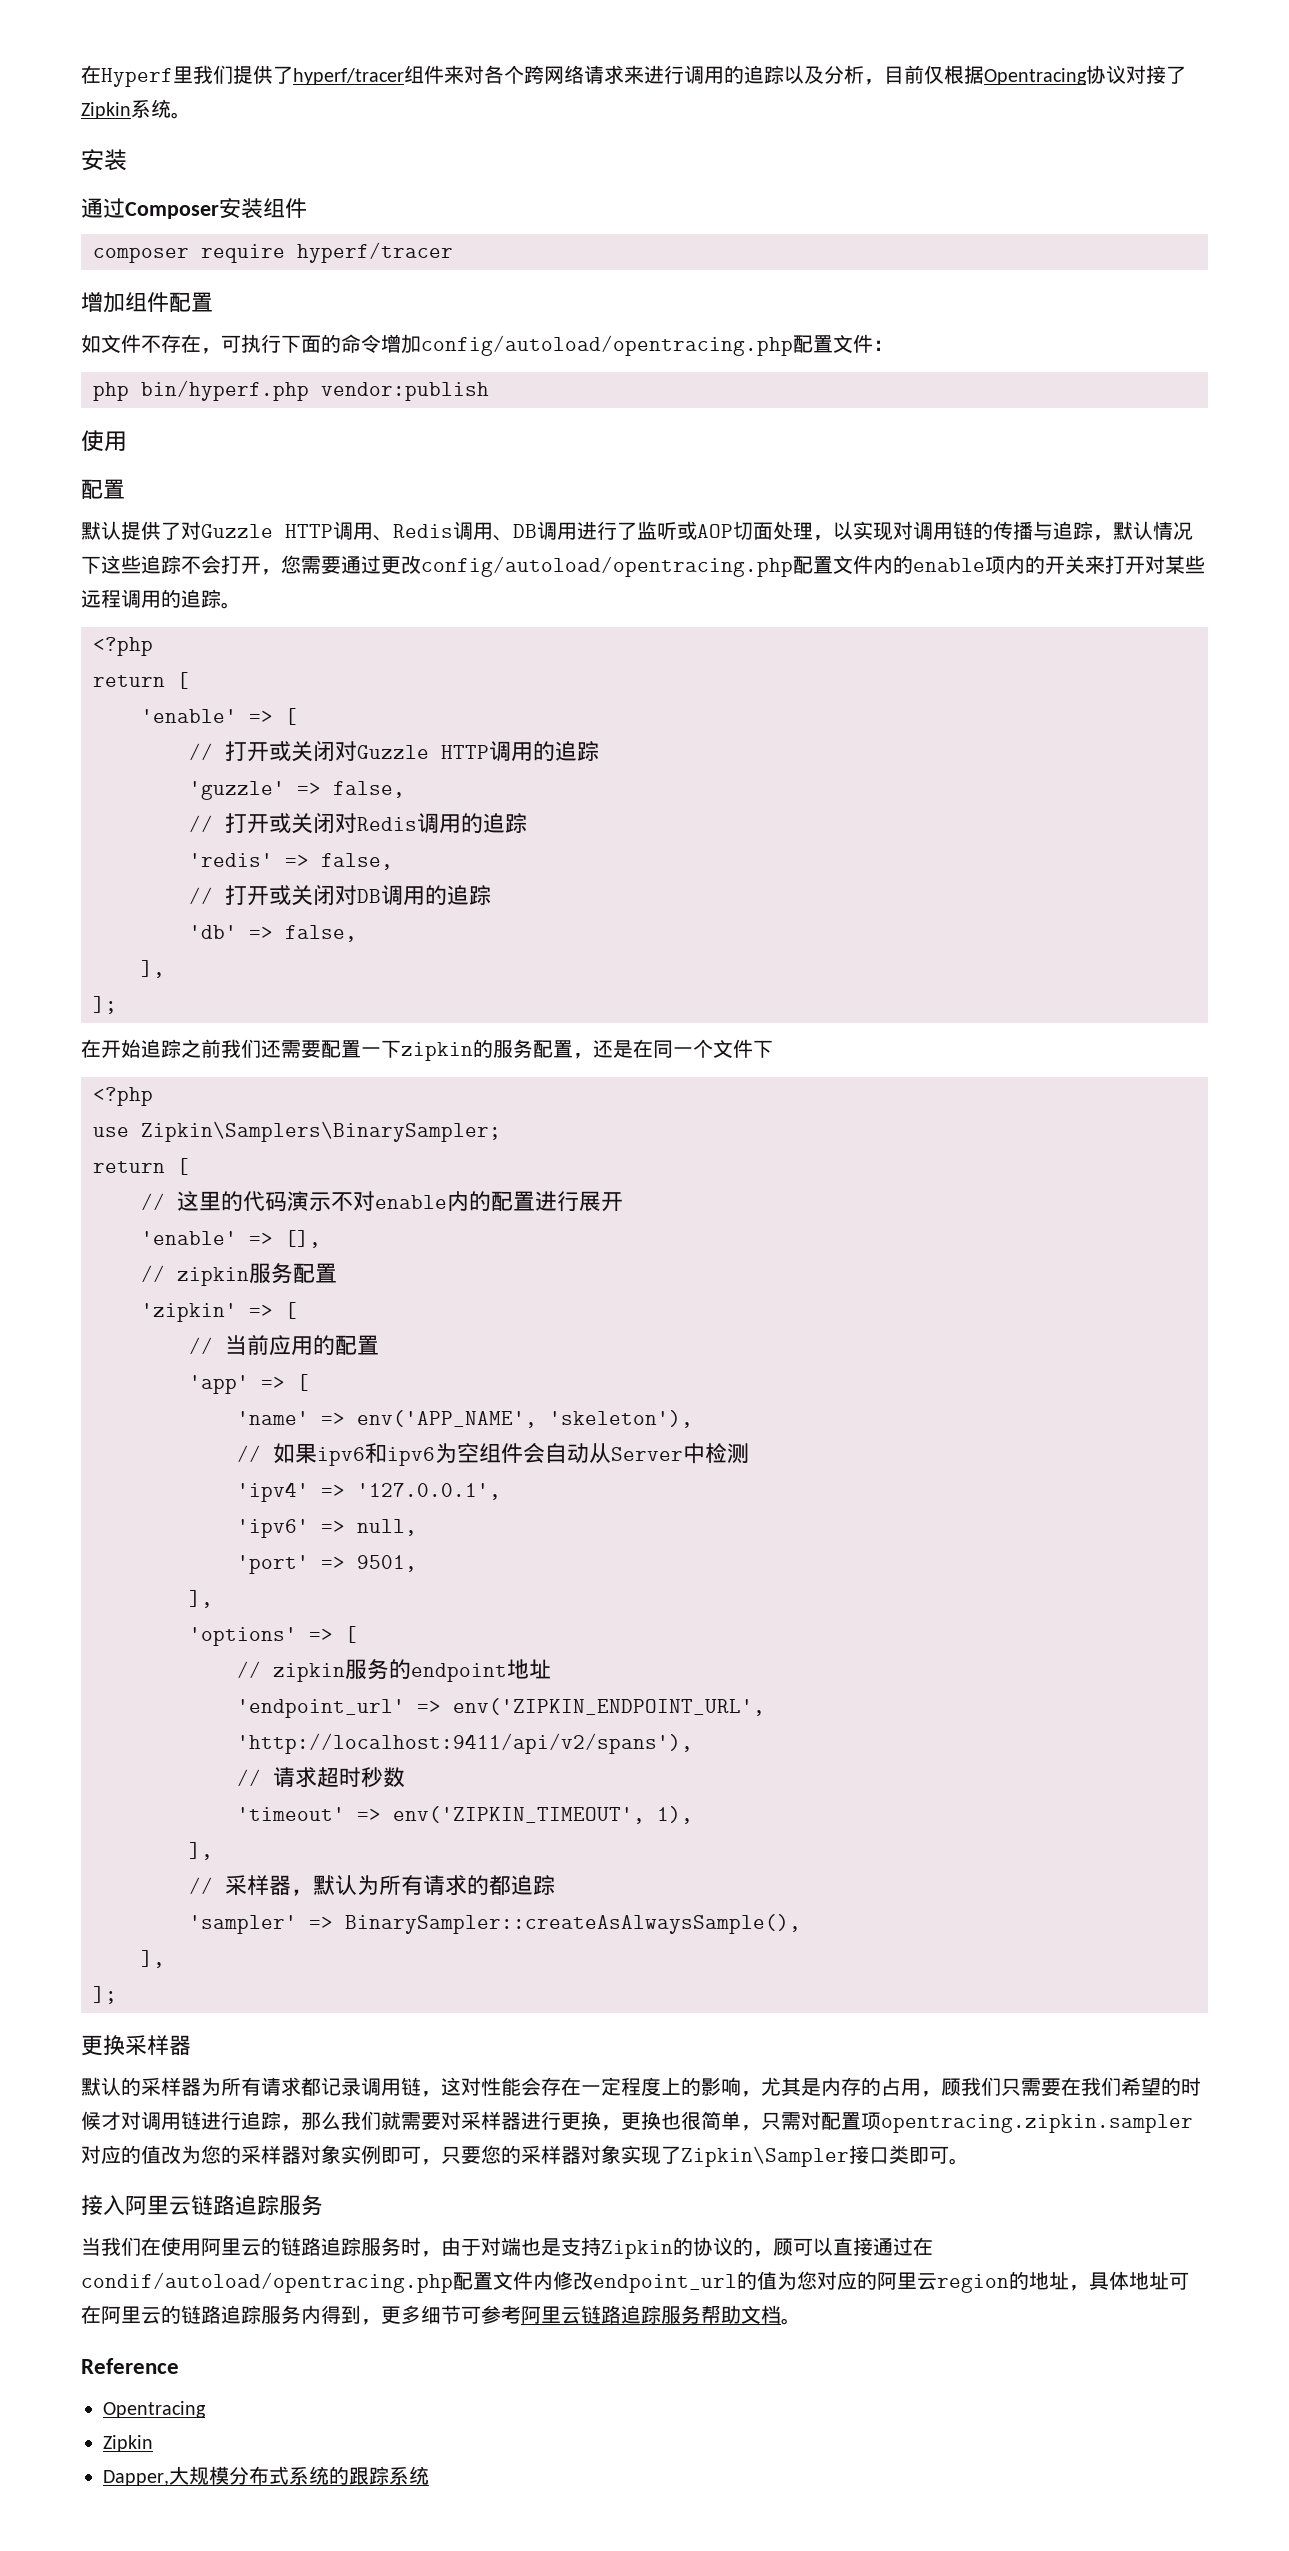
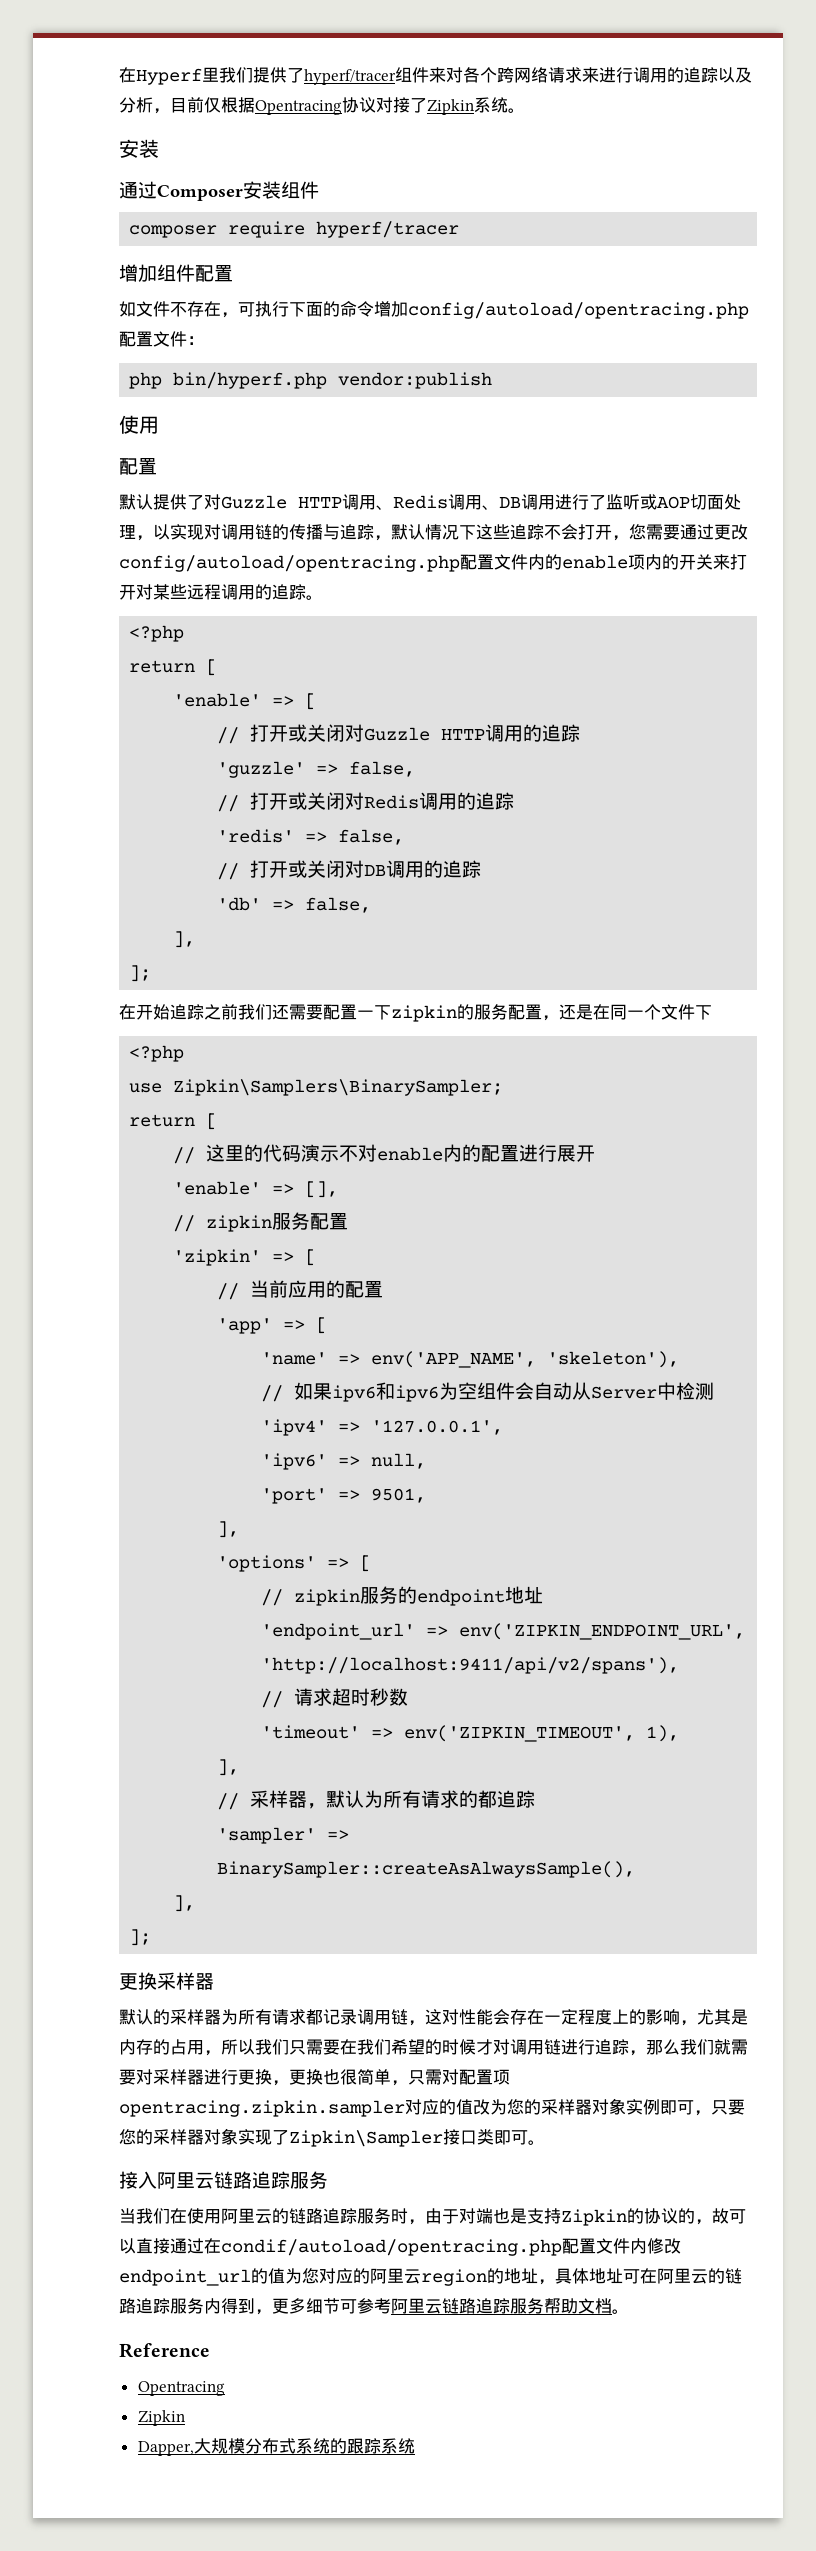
- 默认的采样器为所有请求都记录调用链，这对性能会存在一定程度上的影响，尤其是内存的占用，顾我们只需要在我们希望的时候才对调用链进行追踪，那么我们就需要对采样器进行更换，更换也很简单，只需对配置项opentracing.zipkin.sampler对应的值改为您的采样器对象实例即可，只要您的采样器对象实现了Zipkin\Sampler接口类即可。
+ 默认的采样器为所有请求都记录调用链，这对性能会存在一定程度上的影响，尤其是内存的占用，所以我们只需要在我们希望的时候才对调用链进行追踪，那么我们就需要对采样器进行更换，更换也很简单，只需对配置项opentracing.zipkin.sampler对应的值改为您的采样器对象实例即可，只要您的采样器对象实现了Zipkin\Sampler接口类即可。
- 当我们在使用阿里云的链路追踪服务时，由于对端也是支持Zipkin的协议的，顾可以直接通过在condif/autoload/opentracing.php配置文件内修改endpoint_url的值为您对应的阿里云region的地址，具体地址可在阿里云的链路追踪服务内得到，更多细节可参考阿里云链路追踪服务帮助文档。
+ 当我们在使用阿里云的链路追踪服务时，由于对端也是支持Zipkin的协议的，故可以直接通过在condif/autoload/opentracing.php配置文件内修改endpoint_url的值为您对应的阿里云region的地址，具体地址可在阿里云的链路追踪服务内得到，更多细节可参考阿里云链路追踪服务帮助文档。

